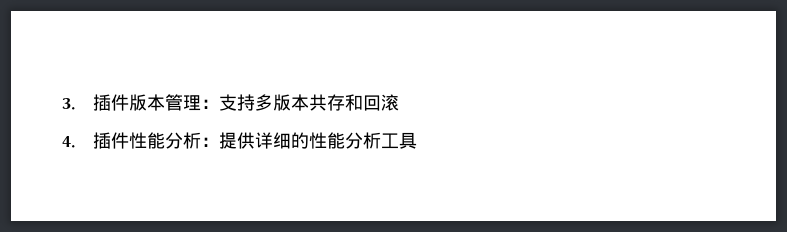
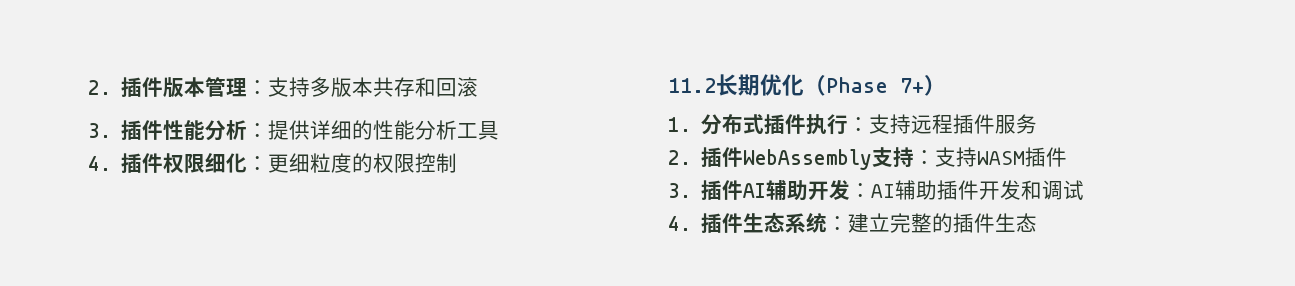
- 3.插件版本管理：支持多版本共存和回滚
+ 2.插件版本管理：支持多版本共存和回滚
- 4.插件性能分析：提供详细的性能分析工具
+ 3.插件性能分析：提供详细的性能分析工具
+ 4.插件权限细化：更细粒度的权限控制
+ 11.2长期优化（Phase 7+）
+ 1.分布式插件执行：支持远程插件服务
+ 2.插件WebAssembly支持：支持WASM插件
+ 3.插件AI辅助开发：AI辅助插件开发和调试
+ 4.插件生态系统：建立完整的插件生态

